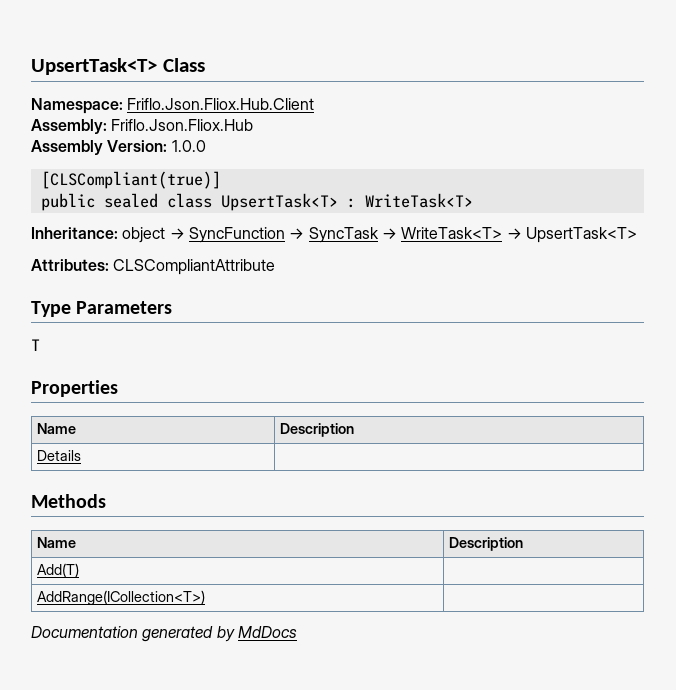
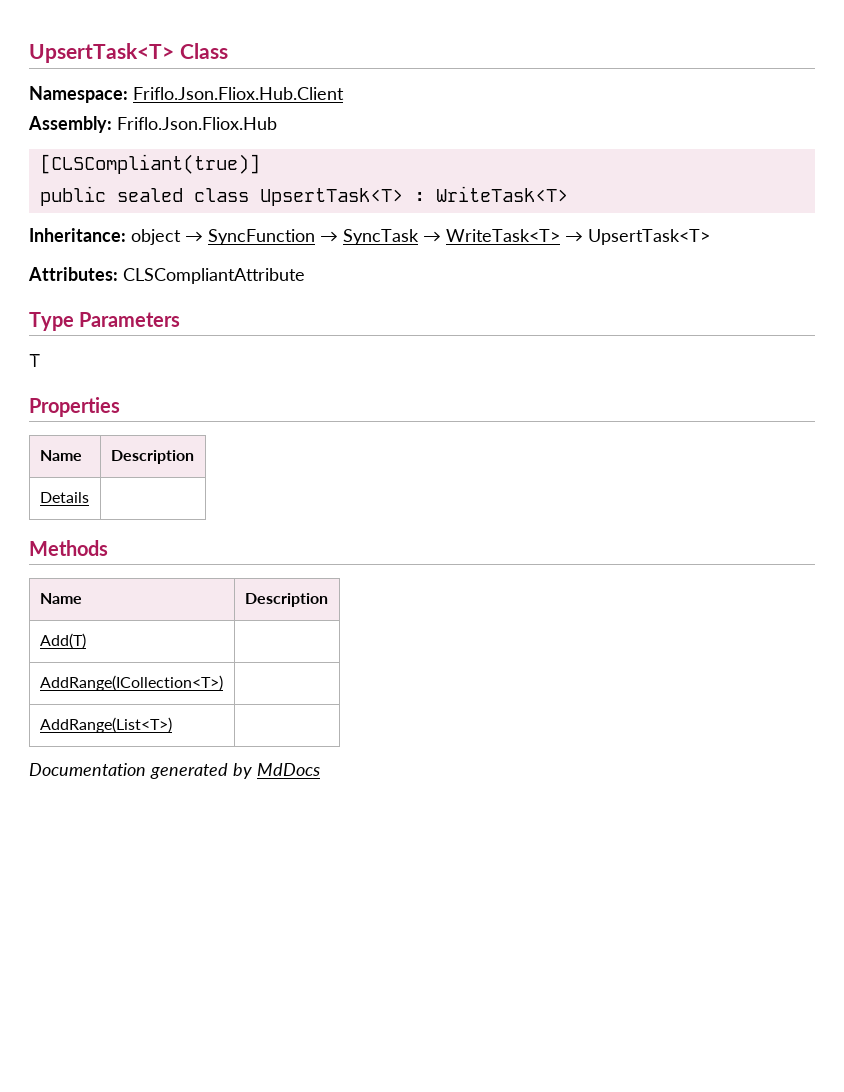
- Assembly Version: 1.0.0
+ AddRange(List<T>) |

